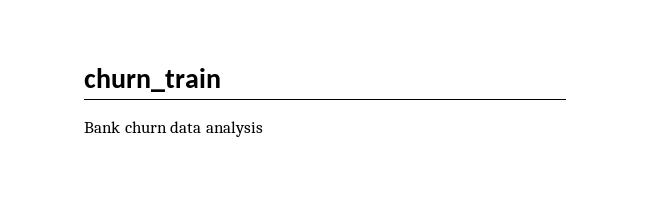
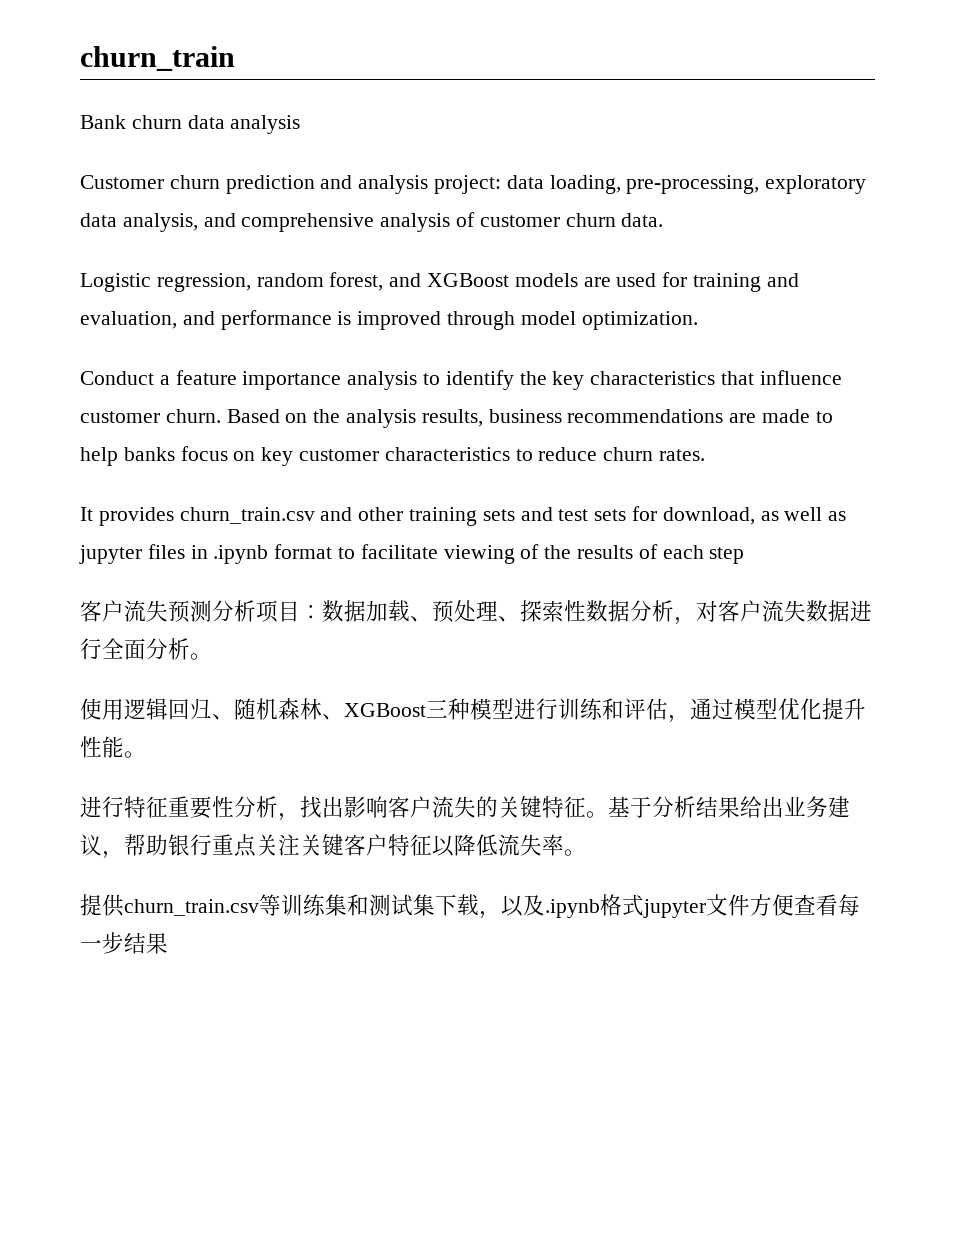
+ Customer churn prediction and analysis project: data loading, pre-processing, exploratory data analysis, and comprehensive analysis of customer churn data.
+ Logistic regression, random forest, and XGBoost models are used for training and evaluation, and performance is improved through model optimization.
+ Conduct a feature importance analysis to identify the key characteristics that influence customer churn. Based on the analysis results, business recommendations are made to help banks focus on key customer characteristics to reduce churn rates.
+ It provides churn_train.csv and other training sets and test sets for download, as well as jupyter files in .ipynb format to facilitate viewing of the results of each step
+ 客户流失预测分析项目：数据加载、预处理、探索性数据分析，对客户流失数据进行全面分析。
+ 使用逻辑回归、随机森林、XGBoost三种模型进行训练和评估，通过模型优化提升性能。
+ 进行特征重要性分析，找出影响客户流失的关键特征。基于分析结果给出业务建议，帮助银行重点关注关键客户特征以降低流失率。
+ 提供churn_train.csv等训练集和测试集下载，以及.ipynb格式jupyter文件方便查看每一步结果

